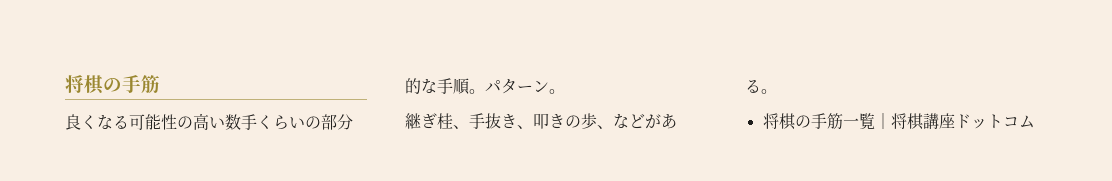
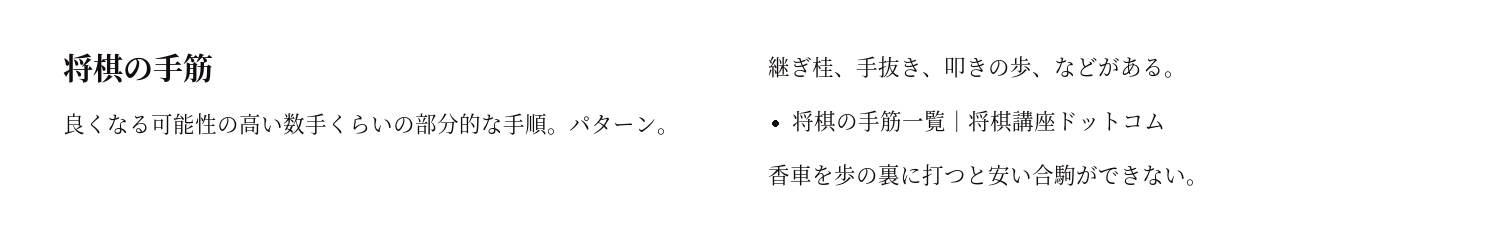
+ 香車を歩の裏に打つと安い合駒ができない。

